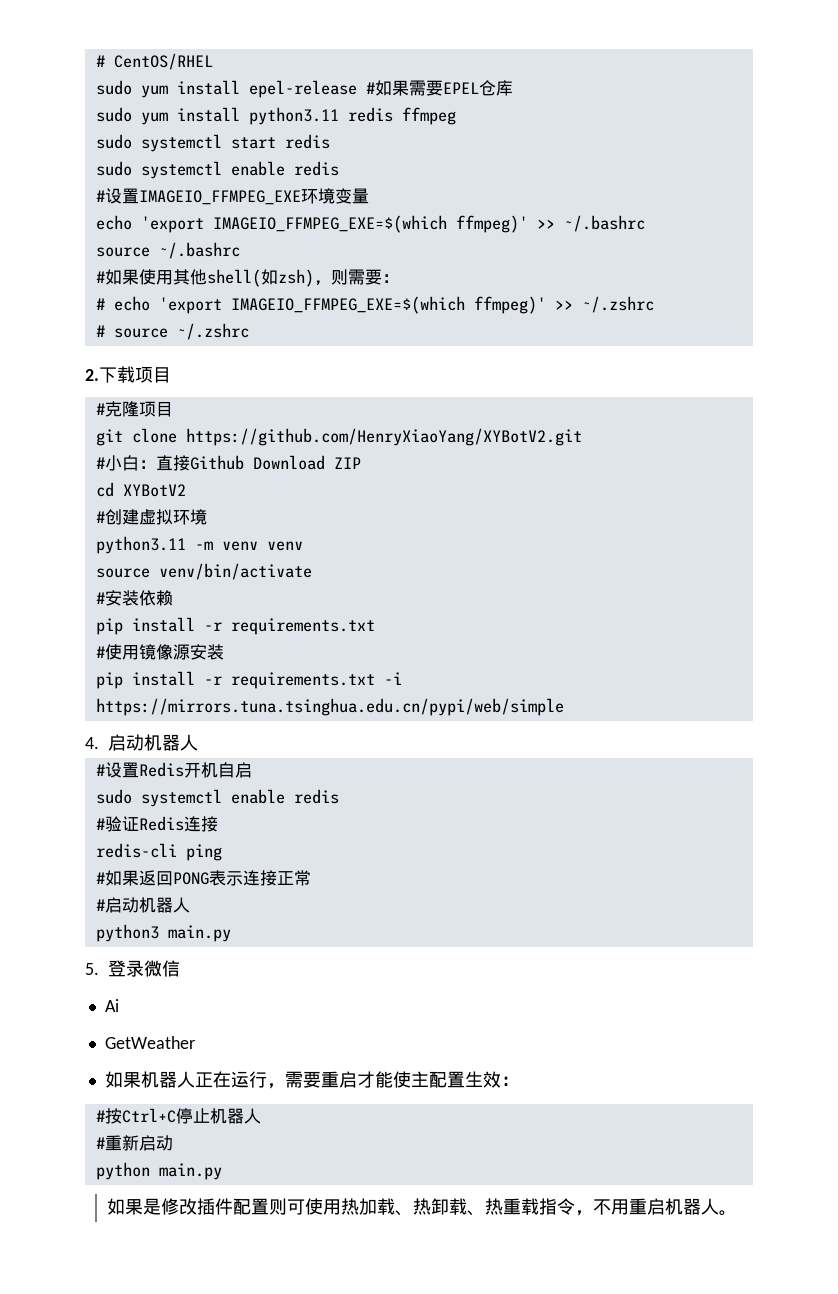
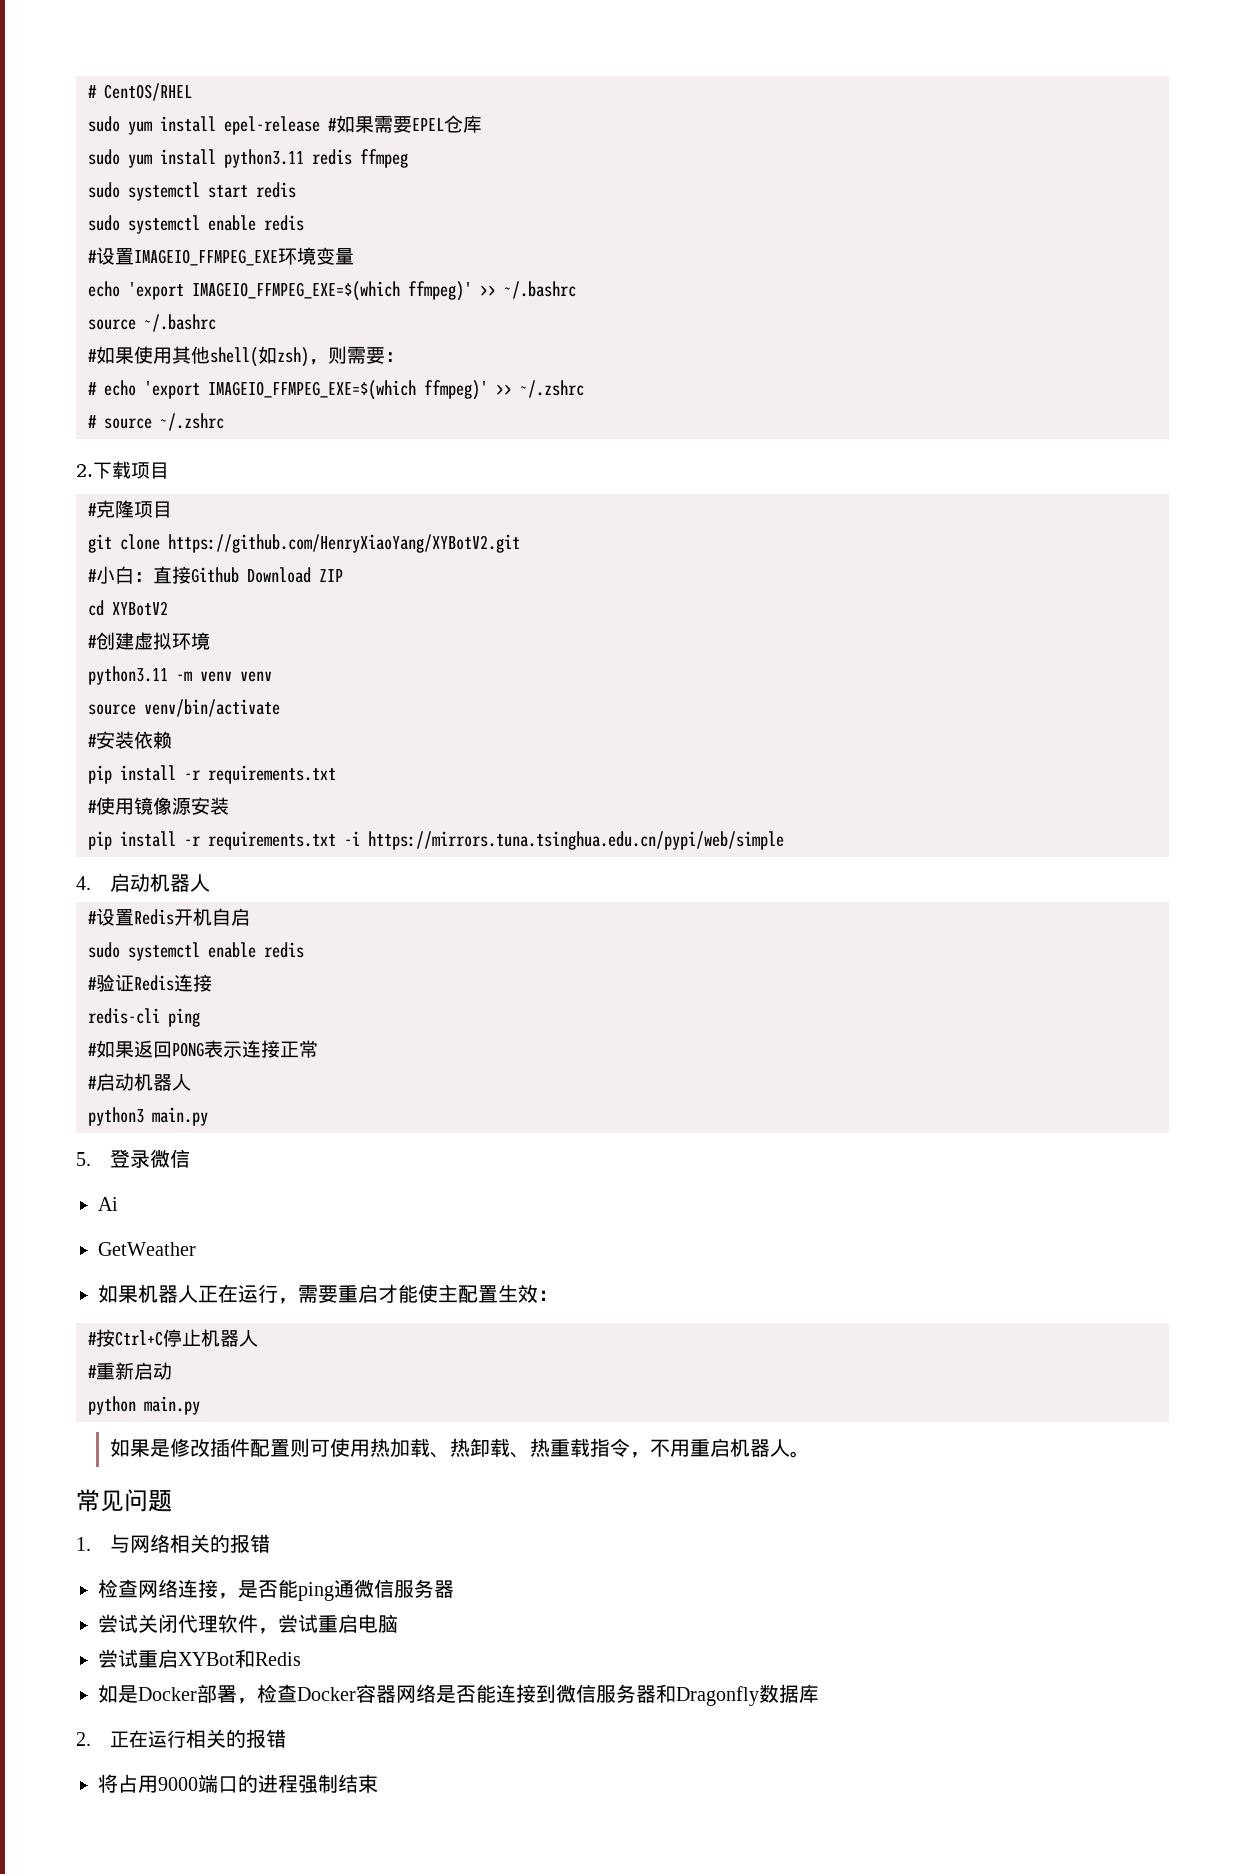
+ 常见问题
+ 1.与网络相关的报错
+ 检查网络连接，是否能ping通微信服务器
+ 尝试关闭代理软件，尝试重启电脑
+ 尝试重启XYBot和Redis
+ 如是Docker部署，检查Docker容器网络是否能连接到微信服务器和Dragonfly数据库
+ 2.正在运行相关的报错
+ 将占用9000端口的进程强制结束

